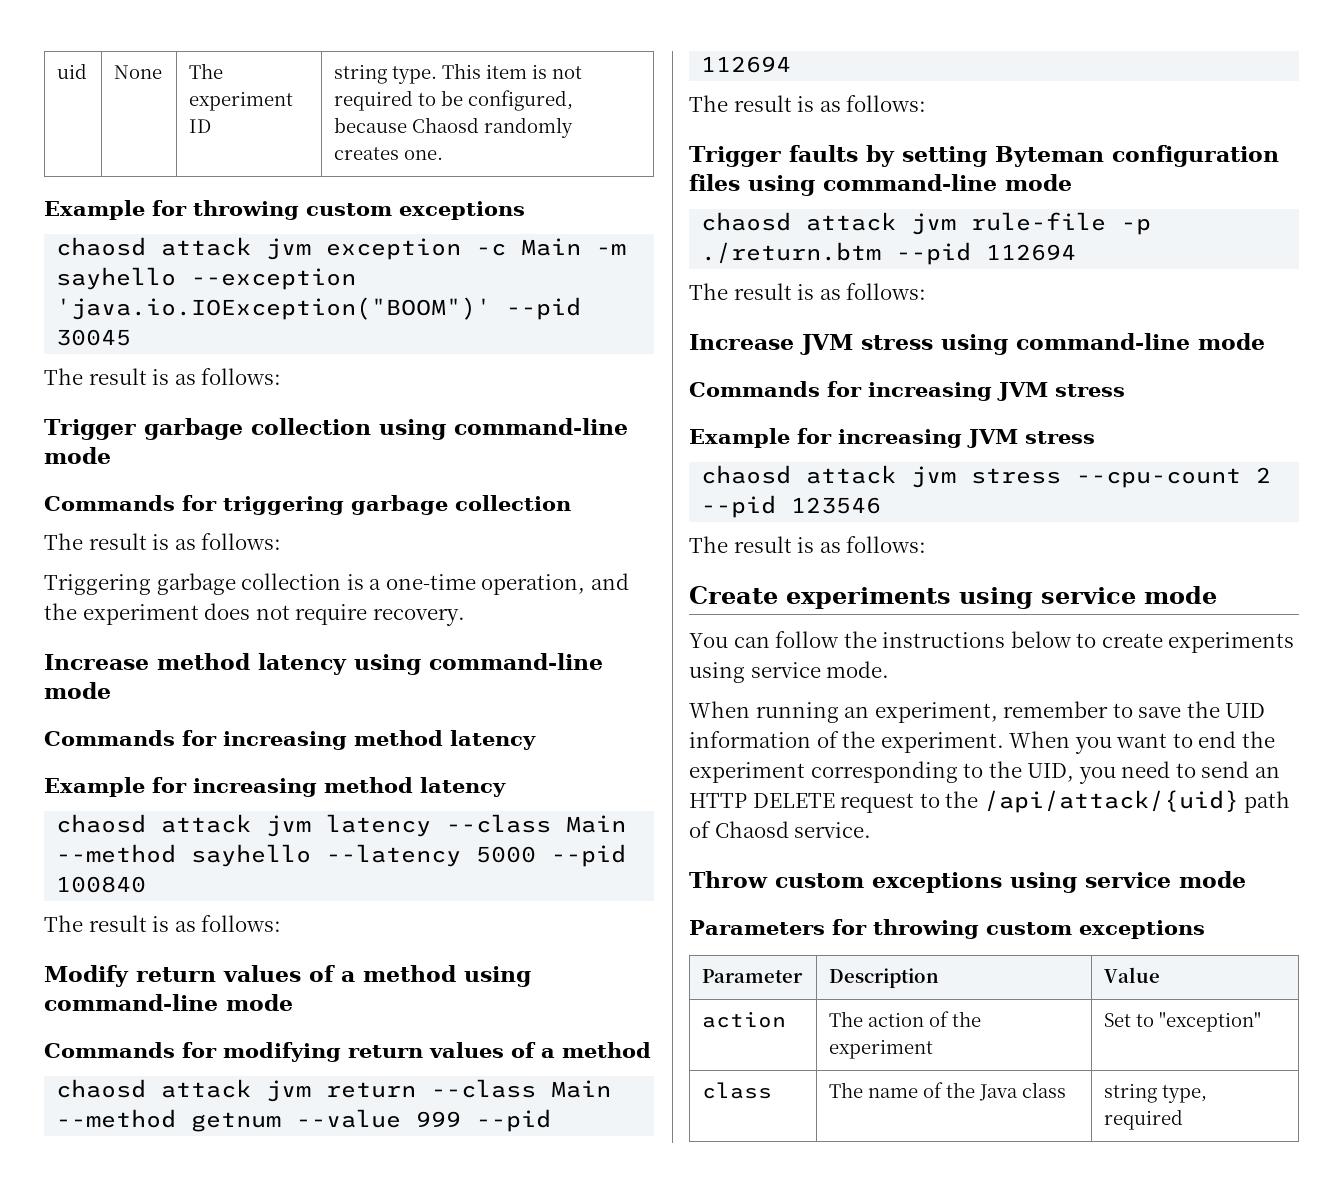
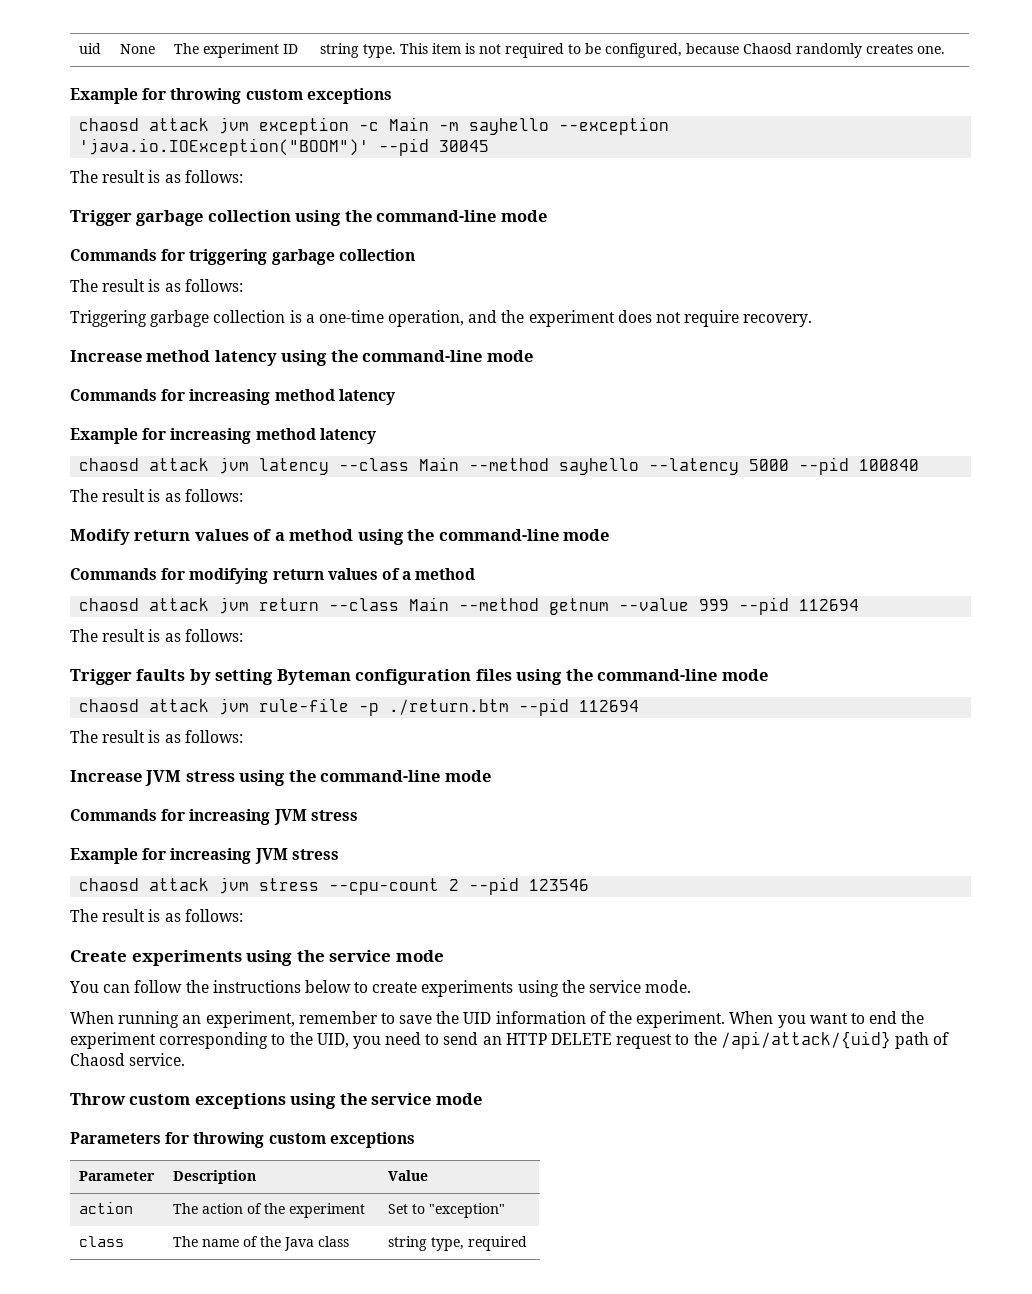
- Trigger garbage collection using command-line mode
+ Trigger garbage collection using the command-line mode
- Increase method latency using command-line mode
+ Increase method latency using the command-line mode
- Modify return values of a method using command-line mode
+ Modify return values of a method using the command-line mode
- Trigger faults by setting Byteman configuration files using command-line mode
+ Trigger faults by setting Byteman configuration files using the command-line mode
- Increase JVM stress using command-line mode
+ Increase JVM stress using the command-line mode
- Create experiments using service mode
+ Create experiments using the service mode
- You can follow the instructions below to create experiments using service mode.
+ You can follow the instructions below to create experiments using the service mode.
- Throw custom exceptions using service mode
+ Throw custom exceptions using the service mode

